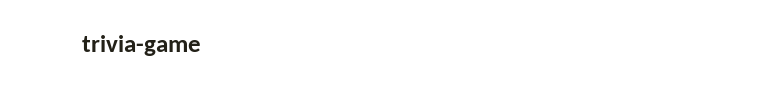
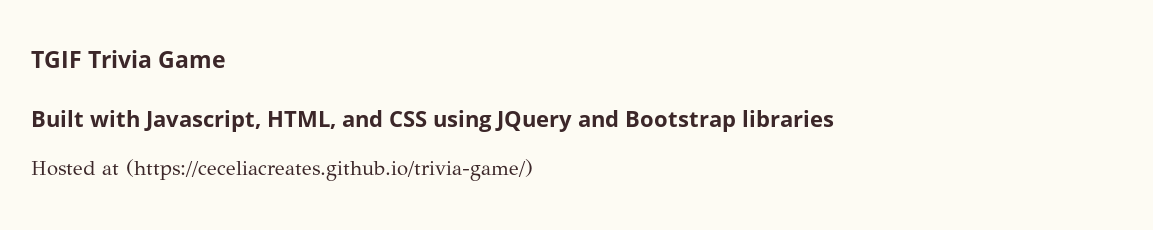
- trivia-game
+ TGIF Trivia Game
+ Built with Javascript, HTML, and CSS using JQuery and Bootstrap libraries
+ Hosted at (https://ceceliacreates.github.io/trivia-game/)

